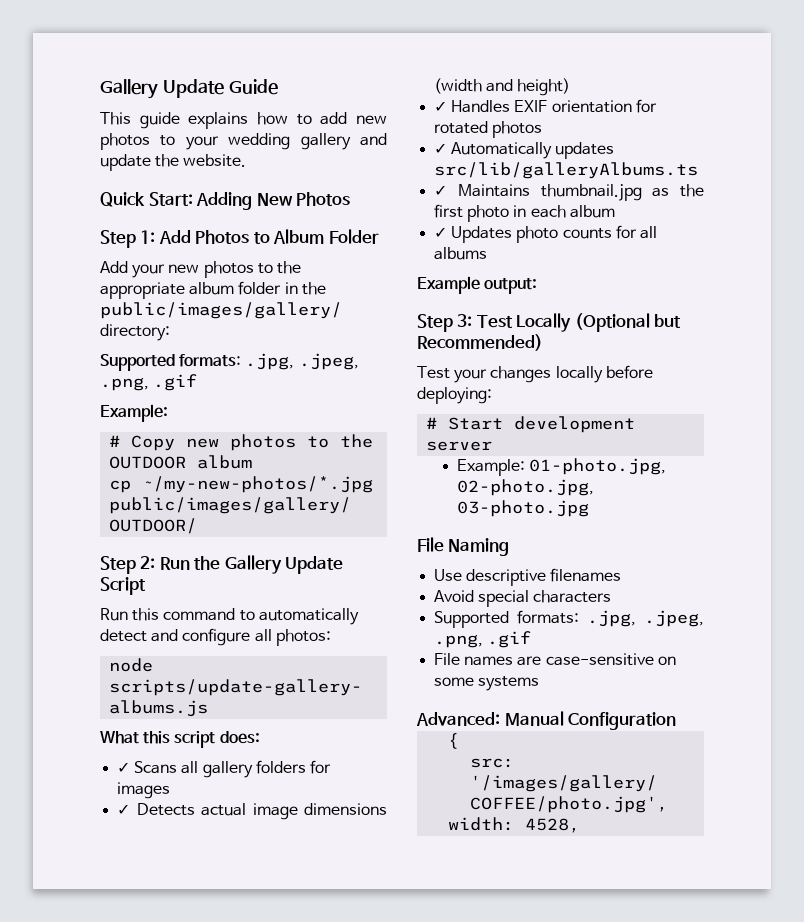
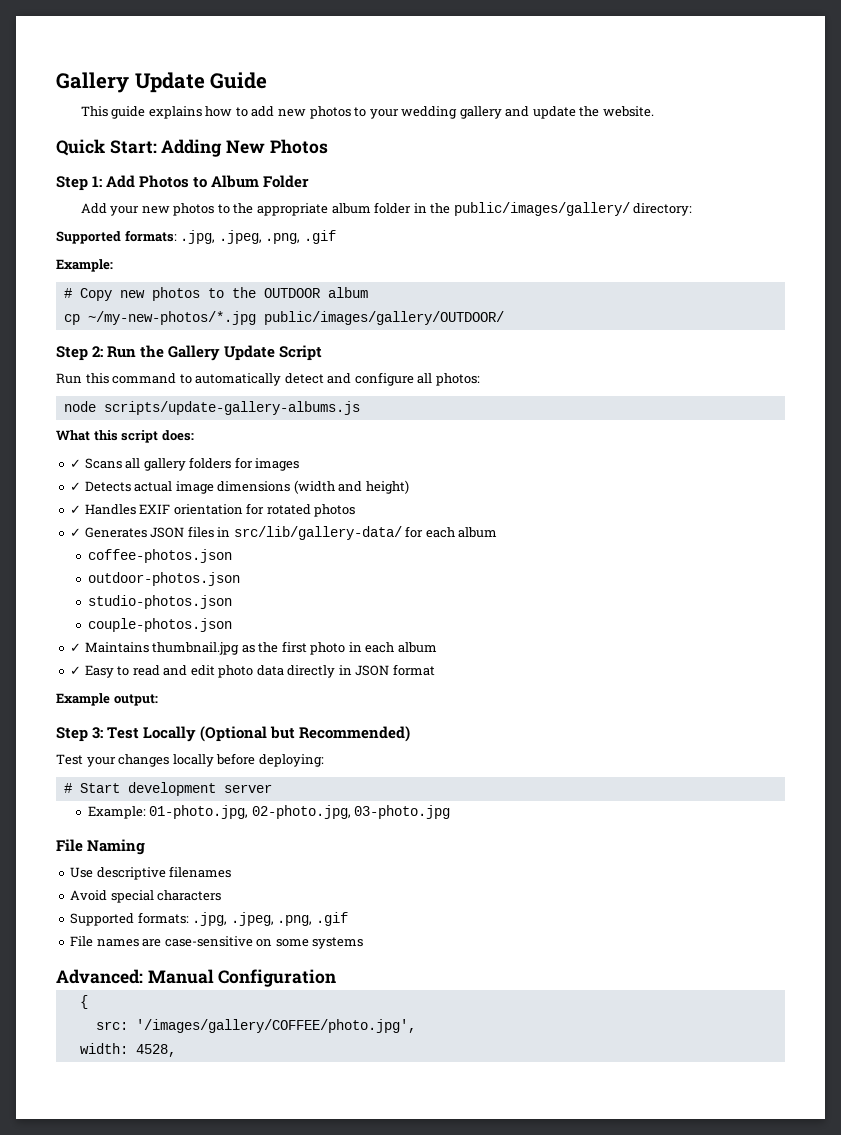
- ✓ Automatically updates src/lib/galleryAlbums.ts
+ ✓ Generates JSON files in src/lib/gallery-data/ for each album
+ coffee-photos.json
+ outdoor-photos.json
+ studio-photos.json
+ couple-photos.json
- ✓ Updates photo counts for all albums
+ ✓ Easy to read and edit photo data directly in JSON format

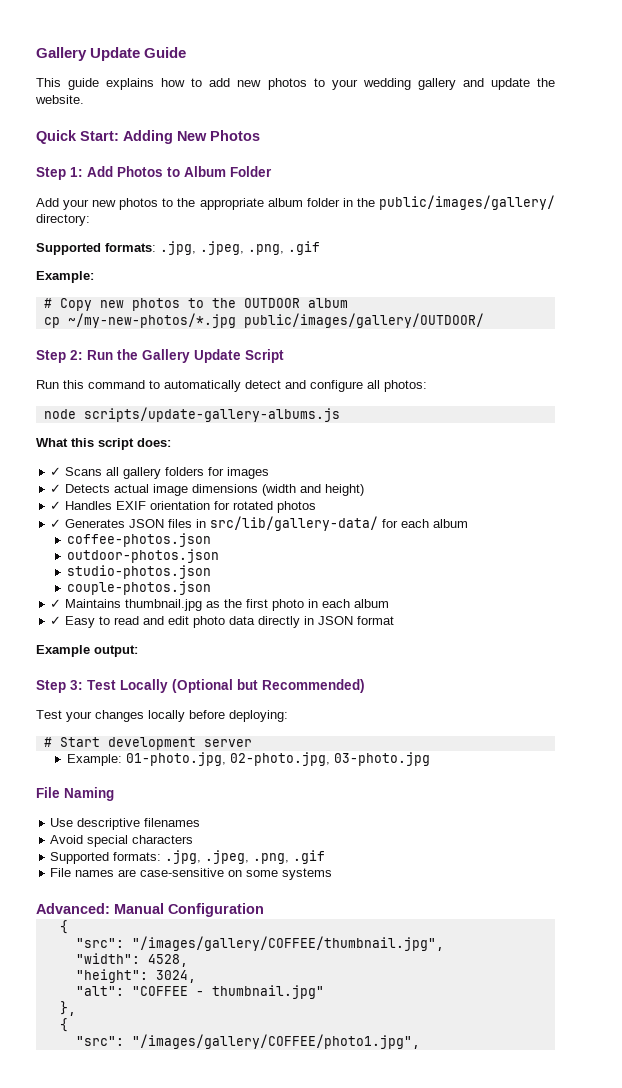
- src: '/images/gallery/COFFEE/photo.jpg',
- width: 4528,
+ "src": "/images/gallery/COFFEE/thumbnail.jpg",
+ "width": 4528,
+ "height": 3024,
+ "alt": "COFFEE - thumbnail.jpg"
+ },
+ {
+ "src": "/images/gallery/COFFEE/photo1.jpg",

